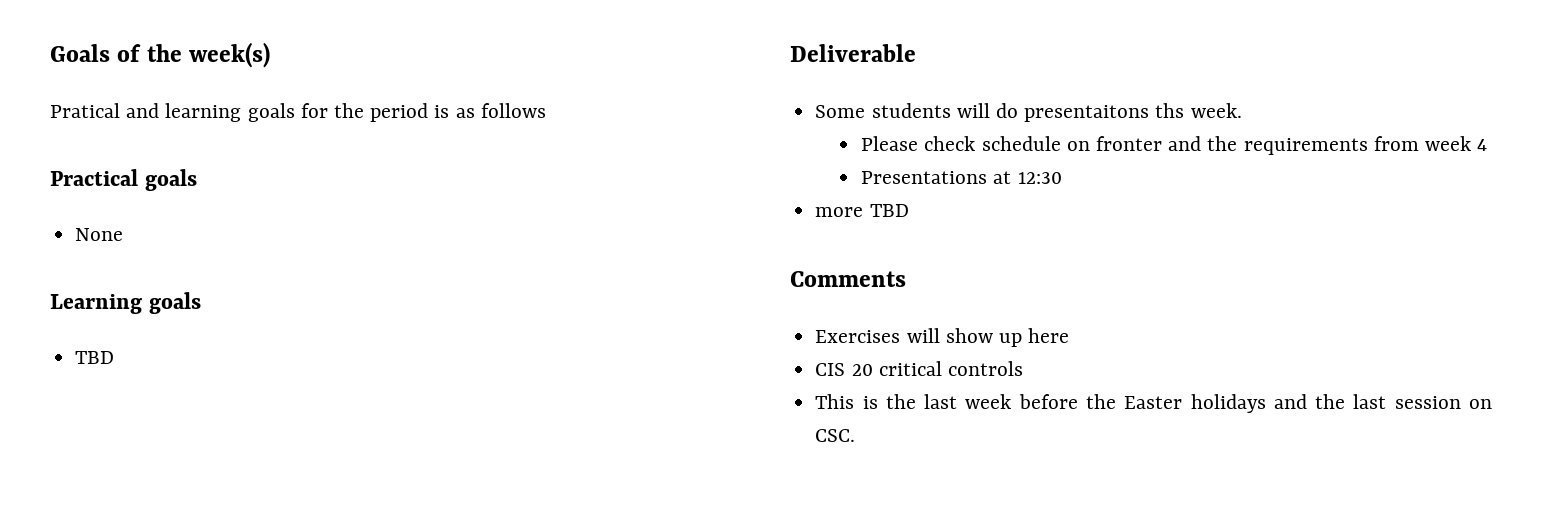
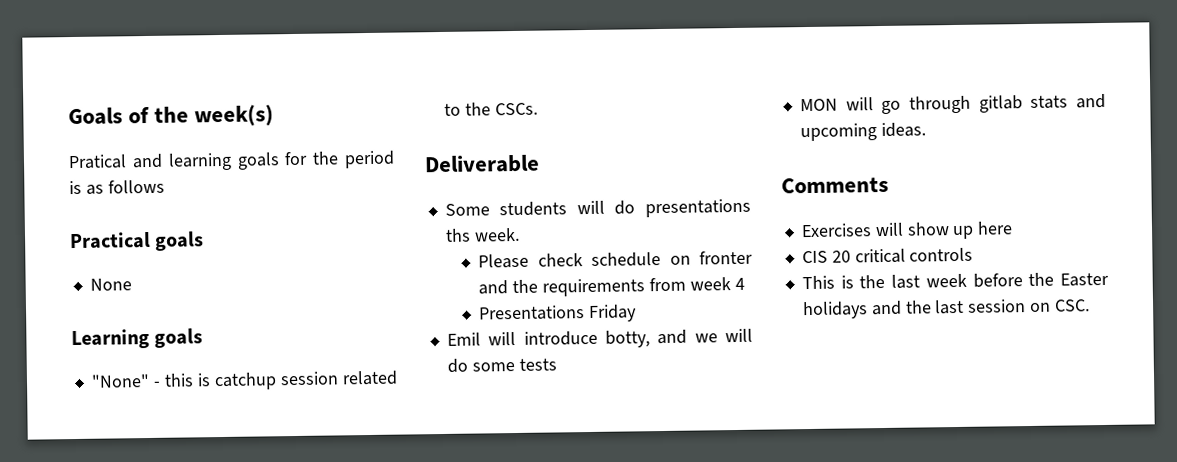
  Learning goals
- TBD
+ "None" - this is catchup session related to the CSCs.
- Some students will do presentaitons ths week.
+ Some students will do presentations ths week.
- Presentations at 12:30
- more TBD
+ Presentations Friday
+ Emil will introduce botty, and we will do some tests
+ MON will go through gitlab stats and upcoming ideas.

